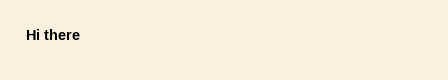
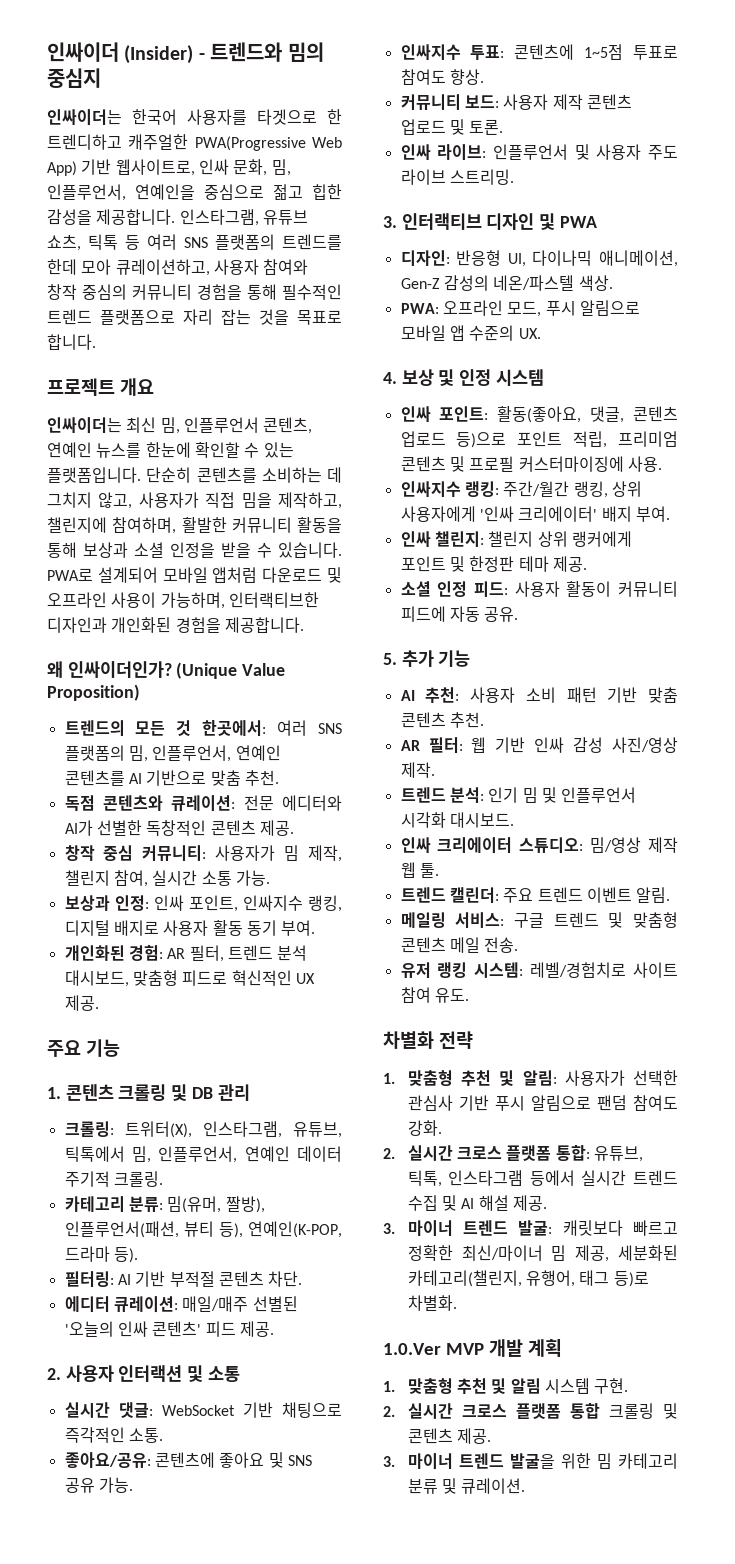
- Hi there
+ 인싸이더 (Insider) - 트렌드와 밈의 중심지
+ 인싸이더는 한국어 사용자를 타겟으로 한 트렌디하고 캐주얼한 PWA(Progressive Web App) 기반 웹사이트로, 인싸 문화, 밈, 인플루언서, 연예인을 중심으로 젊고 힙한 감성을 제공합니다. 인스타그램, 유튜브 쇼츠, 틱톡 등 여러 SNS 플랫폼의 트렌드를 한데 모아 큐레이션하고, 사용자 참여와 창작 중심의 커뮤니티 경험을 통해 필수적인 트렌드 플랫폼으로 자리 잡는 것을 목표로 합니다.
+ 프로젝트 개요
+ 인싸이더는 최신 밈, 인플루언서 콘텐츠, 연예인 뉴스를 한눈에 확인할 수 있는 플랫폼입니다. 단순히 콘텐츠를 소비하는 데 그치지 않고, 사용자가 직접 밈을 제작하고, 챌린지에 참여하며, 활발한 커뮤니티 활동을 통해 보상과 소셜 인정을 받을 수 있습니다. PWA로 설계되어 모바일 앱처럼 다운로드 및 오프라인 사용이 가능하며, 인터랙티브한 디자인과 개인화된 경험을 제공합니다.
+ 왜 인싸이더인가? (Unique Value Proposition)
+ 트렌드의 모든 것 한곳에서: 여러 SNS 플랫폼의 밈, 인플루언서, 연예인 콘텐츠를 AI 기반으로 맞춤 추천.
+ 독점 콘텐츠와 큐레이션: 전문 에디터와 AI가 선별한 독창적인 콘텐츠 제공.
+ 창작 중심 커뮤니티: 사용자가 밈 제작, 챌린지 참여, 실시간 소통 가능.
+ 보상과 인정: 인싸 포인트, 인싸지수 랭킹, 디지털 배지로 사용자 활동 동기 부여.
+ 개인화된 경험: AR 필터, 트렌드 분석 대시보드, 맞춤형 피드로 혁신적인 UX 제공.
+ 주요 기능
+ 1. 콘텐츠 크롤링 및 DB 관리
+ 크롤링: 트위터(X), 인스타그램, 유튜브, 틱톡에서 밈, 인플루언서, 연예인 데이터 주기적 크롤링.
+ 카테고리 분류: 밈(유머, 짤방), 인플루언서(패션, 뷰티 등), 연예인(K-POP, 드라마 등).
+ 필터링: AI 기반 부적절 콘텐츠 차단.
+ 에디터 큐레이션: 매일/매주 선별된 '오늘의 인싸 콘텐츠' 피드 제공.
+ 2. 사용자 인터랙션 및 소통
+ 실시간 댓글: WebSocket 기반 채팅으로 즉각적인 소통.
+ 좋아요/공유: 콘텐츠에 좋아요 및 SNS 공유 가능.
+ 인싸지수 투표: 콘텐츠에 1~5점 투표로 참여도 향상.
+ 커뮤니티 보드: 사용자 제작 콘텐츠 업로드 및 토론.
+ 인싸 라이브: 인플루언서 및 사용자 주도 라이브 스트리밍.
+ 3. 인터랙티브 디자인 및 PWA
+ 디자인: 반응형 UI, 다이나믹 애니메이션, Gen-Z 감성의 네온/파스텔 색상.
+ PWA: 오프라인 모드, 푸시 알림으로 모바일 앱 수준의 UX.
+ 4. 보상 및 인정 시스템
+ 인싸 포인트: 활동(좋아요, 댓글, 콘텐츠 업로드 등)으로 포인트 적립, 프리미엄 콘텐츠 및 프로필 커스터마이징에 사용.
+ 인싸지수 랭킹: 주간/월간 랭킹, 상위 사용자에게 '인싸 크리에이터' 배지 부여.
+ 인싸 챌린지: 챌린지 상위 랭커에게 포인트 및 한정판 테마 제공.
+ 소셜 인정 피드: 사용자 활동이 커뮤니티 피드에 자동 공유.
+ 5. 추가 기능
+ AI 추천: 사용자 소비 패턴 기반 맞춤 콘텐츠 추천.
+ AR 필터: 웹 기반 인싸 감성 사진/영상 제작.
+ 트렌드 분석: 인기 밈 및 인플루언서 시각화 대시보드.
+ 인싸 크리에이터 스튜디오: 밈/영상 제작 웹 툴.
+ 트렌드 캘린더: 주요 트렌드 이벤트 알림.
+ 메일링 서비스: 구글 트렌드 및 맞춤형 콘텐츠 메일 전송.
+ 유저 랭킹 시스템: 레벨/경험치로 사이트 참여 유도.
+ 차별화 전략
+ 1. 맞춤형 추천 및 알림: 사용자가 선택한 관심사 기반 푸시 알림으로 팬덤 참여도 강화.
+ 2. 실시간 크로스 플랫폼 통합: 유튜브, 틱톡, 인스타그램 등에서 실시간 트렌드 수집 및 AI 해설 제공.
+ 3. 마이너 트렌드 발굴: 캐릿보다 빠르고 정확한 최신/마이너 밈 제공, 세분화된 카테고리(챌린지, 유행어, 태그 등)로 차별화.
+ 1.0.Ver MVP 개발 계획
+ 1. 맞춤형 추천 및 알림 시스템 구현.
+ 2. 실시간 크로스 플랫폼 통합 크롤링 및 콘텐츠 제공.
+ 3. 마이너 트렌드 발굴을 위한 밈 카테고리 분류 및 큐레이션.

